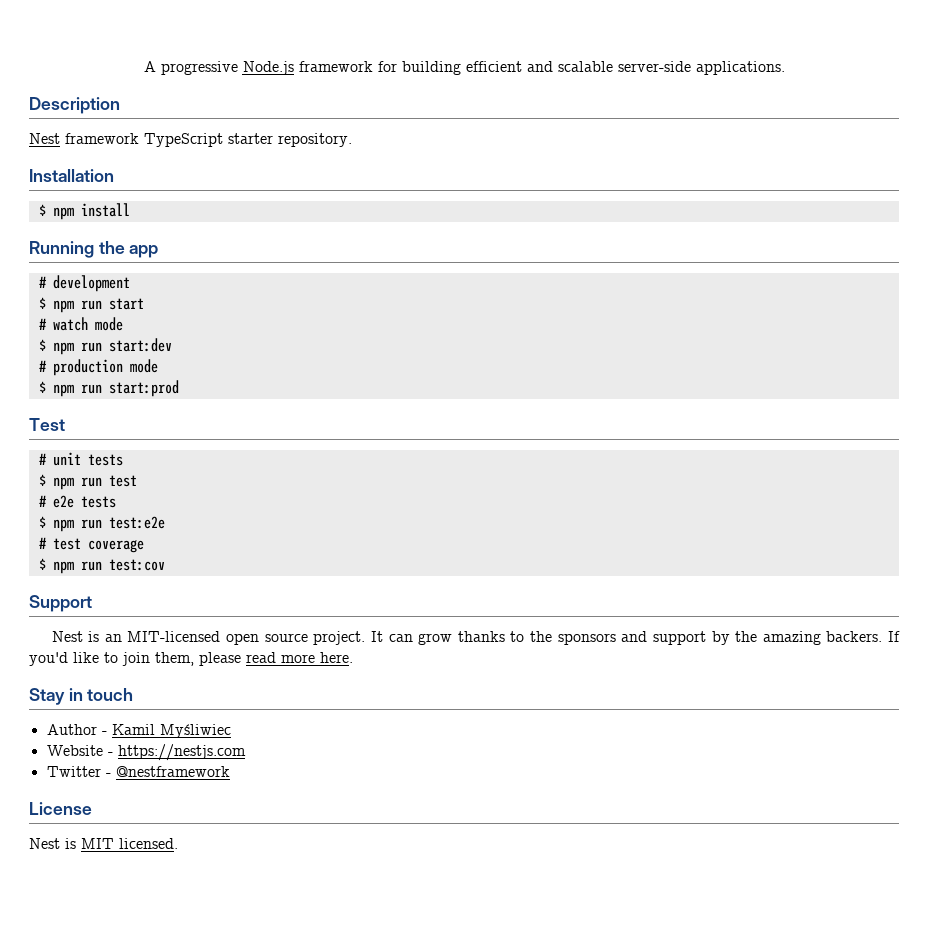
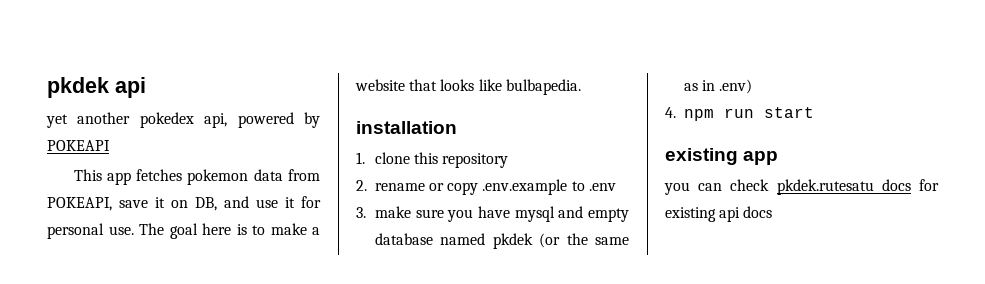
- A progressive Node.js framework for building efficient and scalable server-side applications.
- Description
- Nest framework TypeScript starter repository.
- Installation
- $ npm install
- Running the app
- # development
- $ npm run start
- # watch mode
- $ npm run start:dev
- # production mode
- $ npm run start:prod
- Test
- # unit tests
- $ npm run test
- # e2e tests
- $ npm run test:e2e
- # test coverage
- $ npm run test:cov
- Support
- Nest is an MIT-licensed open source project. It can grow thanks to the sponsors and support by the amazing backers. If you'd like to join them, please read more here.
- Stay in touch
- Author - Kamil Myśliwiec
- Website - https://nestjs.com
- Twitter - @nestframework
- License
- Nest is MIT licensed.
+ pkdek api
+ yet another pokedex api, powered by POKEAPI
+ This app fetches pokemon data from POKEAPI, save it on DB, and use it for personal use. The goal here is to make a website that looks like bulbapedia.
+ installation
+ 1. clone this repository
+ 2. rename or copy .env.example to .env
+ 3. make sure you have mysql and empty database named pkdek (or the same as in .env)
+ 4. npm run start
+ existing app
+ you can check pkdek.rutesatu docs for existing api docs

